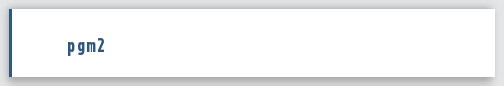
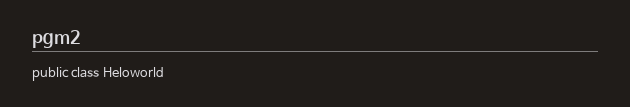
+ public class Heloworld

